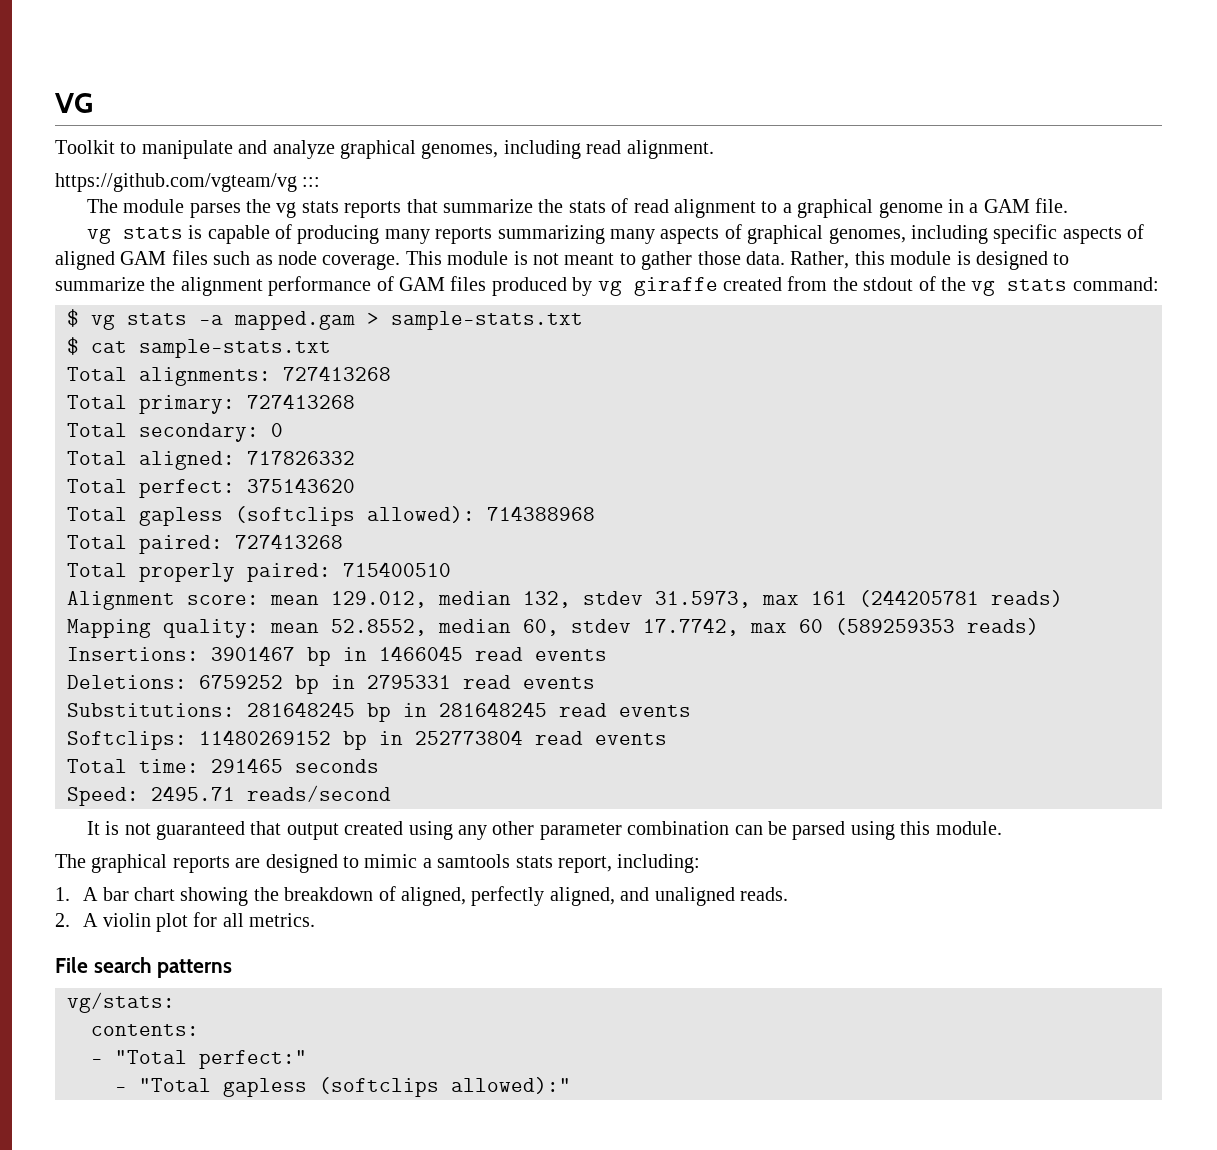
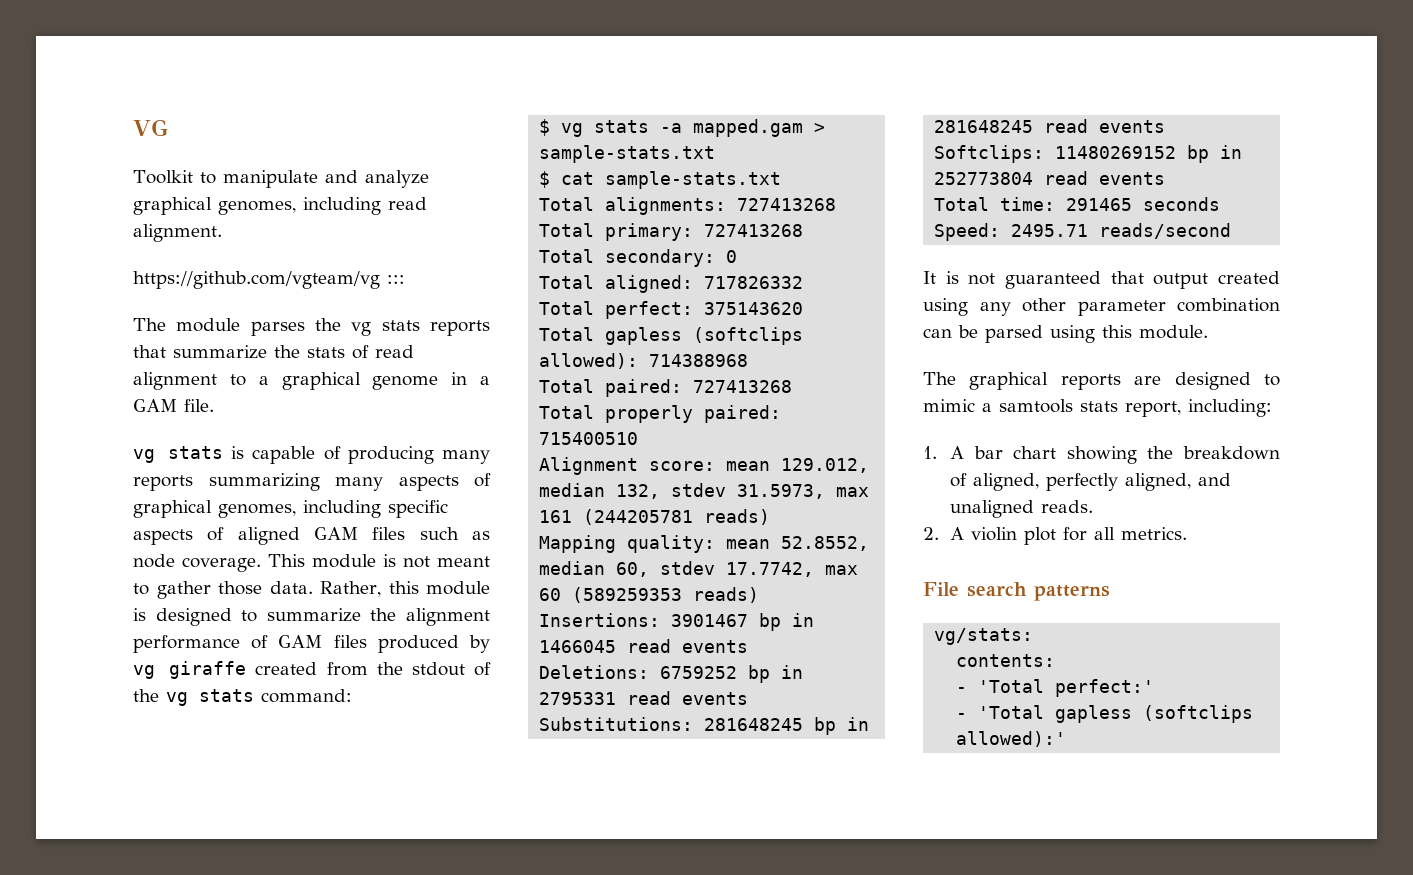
- - "Total perfect:"
- - "Total gapless (softclips allowed):"
+ - 'Total perfect:'
+ - 'Total gapless (softclips allowed):'

